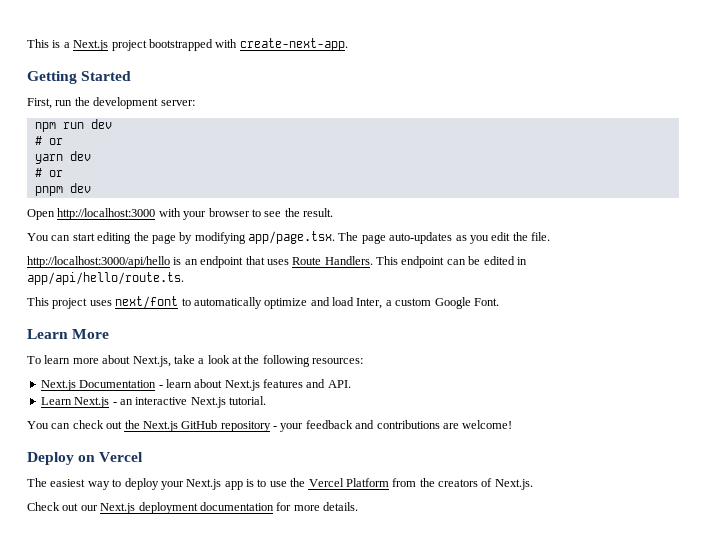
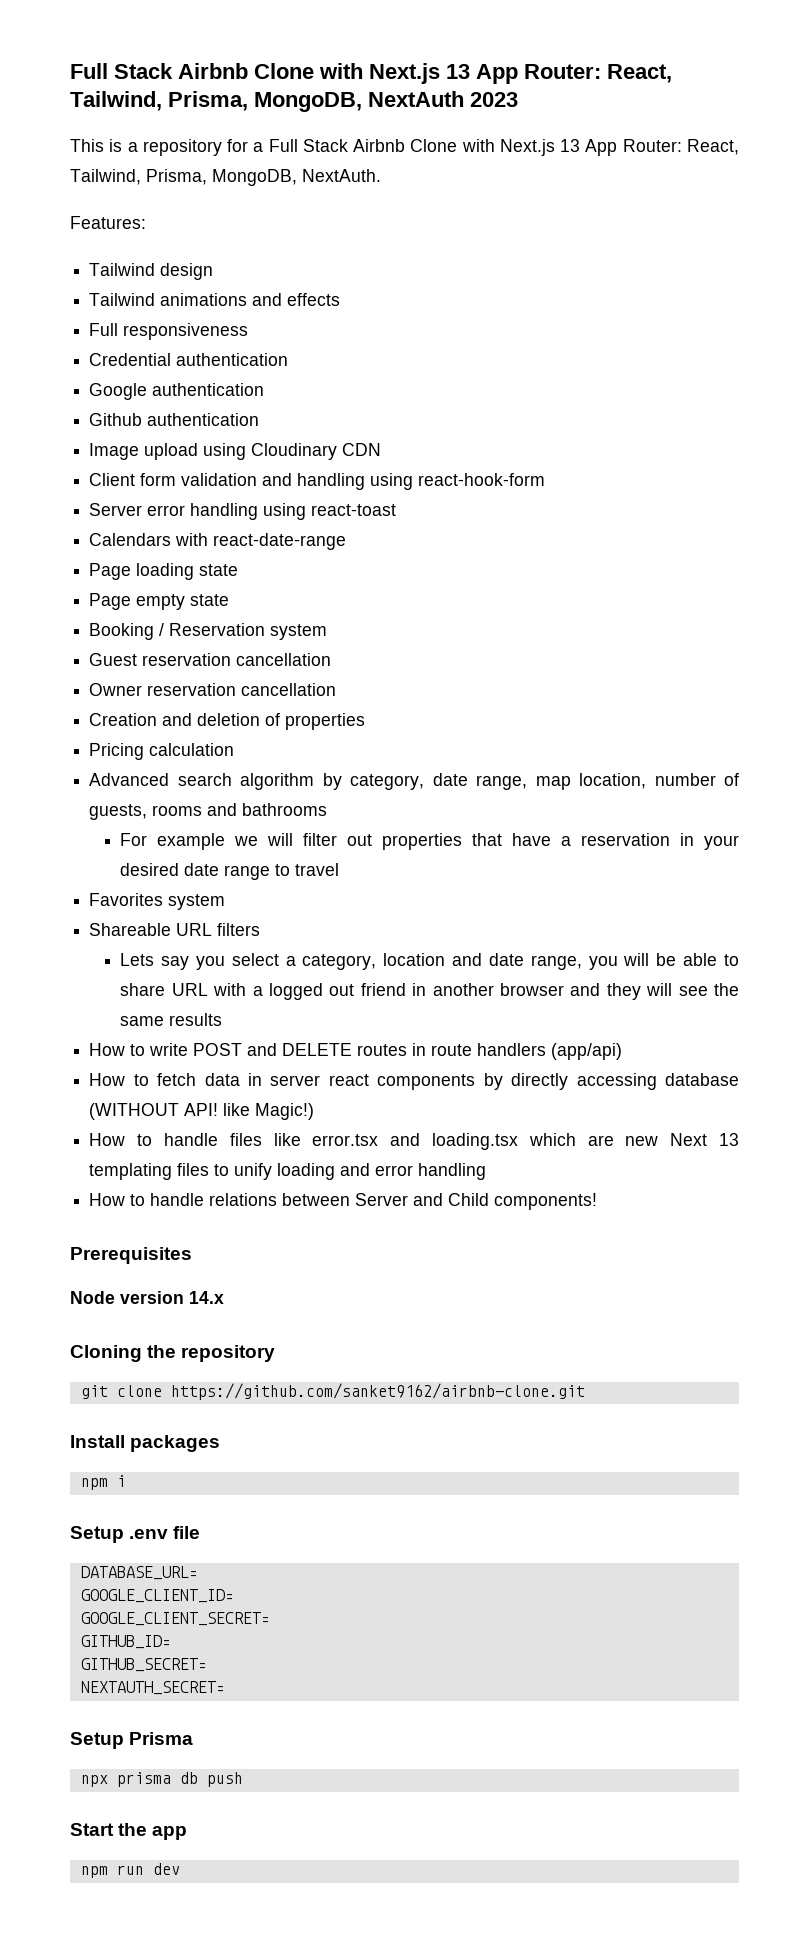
- This is a Next.js project bootstrapped with create-next-app.
- Getting Started
- First, run the development server:
+ Full Stack Airbnb Clone with Next.js 13 App Router: React, Tailwind, Prisma, MongoDB, NextAuth 2023
+ This is a repository for a Full Stack Airbnb Clone with Next.js 13 App Router: React, Tailwind, Prisma, MongoDB, NextAuth.
+ Features:
+ Tailwind design
+ Tailwind animations and effects
+ Full responsiveness
+ Credential authentication
+ Google authentication
+ Github authentication
+ Image upload using Cloudinary CDN
+ Client form validation and handling using react-hook-form
+ Server error handling using react-toast
+ Calendars with react-date-range
+ Page loading state
+ Page empty state
+ Booking / Reservation system
+ Guest reservation cancellation
+ Owner reservation cancellation
+ Creation and deletion of properties
+ Pricing calculation
+ Advanced search algorithm by category, date range, map location, number of guests, rooms and bathrooms
+ For example we will filter out properties that have a reservation in your desired date range to travel
+ Favorites system
+ Shareable URL filters
+ Lets say you select a category, location and date range, you will be able to share URL with a logged out friend in another browser and they will see the same results
+ How to write POST and DELETE routes in route handlers (app/api)
+ How to fetch data in server react components by directly accessing database (WITHOUT API! like Magic!)
+ How to handle files like error.tsx and loading.tsx which are new Next 13 templating files to unify loading and error handling
+ How to handle relations between Server and Child components!
+ Prerequisites
+ Node version 14.x
+ Cloning the repository
+ git clone https://github.com/sanket9162/airbnb-clone.git
+ Install packages
+ npm i
+ Setup .env file
+ DATABASE_URL=
+ GOOGLE_CLIENT_ID=
+ GOOGLE_CLIENT_SECRET=
+ GITHUB_ID=
+ GITHUB_SECRET=
+ NEXTAUTH_SECRET=
+ Setup Prisma
+ npx prisma db push
+ Start the app
  npm run dev
- # or
- yarn dev
- # or
- pnpm dev
- Open http://localhost:3000 with your browser to see the result.
- You can start editing the page by modifying app/page.tsx. The page auto-updates as you edit the file.
- http://localhost:3000/api/hello is an endpoint that uses Route Handlers. This endpoint can be edited in app/api/hello/route.ts.
- This project uses next/font to automatically optimize and load Inter, a custom Google Font.
- Learn More
- To learn more about Next.js, take a look at the following resources:
- Next.js Documentation - learn about Next.js features and API.
- Learn Next.js - an interactive Next.js tutorial.
- You can check out the Next.js GitHub repository - your feedback and contributions are welcome!
- Deploy on Vercel
- The easiest way to deploy your Next.js app is to use the Vercel Platform from the creators of Next.js.
- Check out our Next.js deployment documentation for more details.

